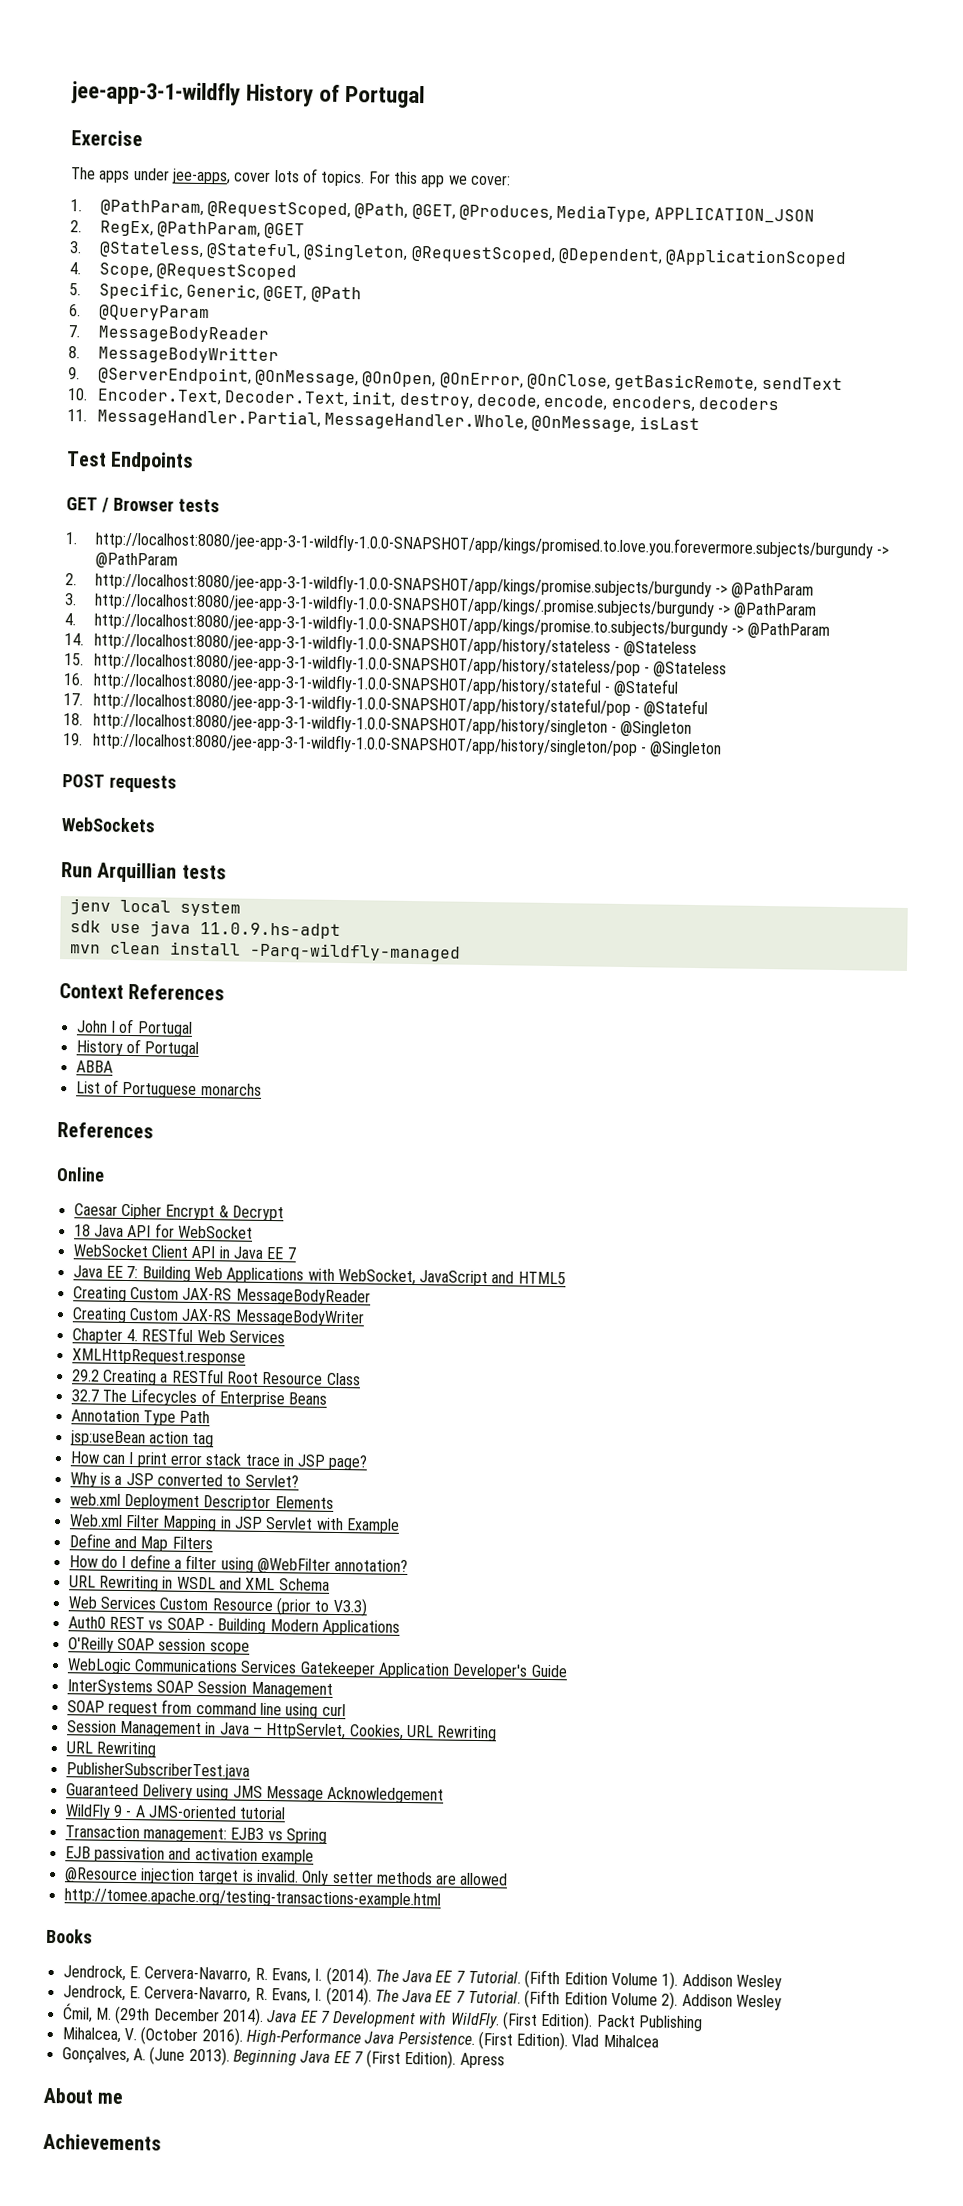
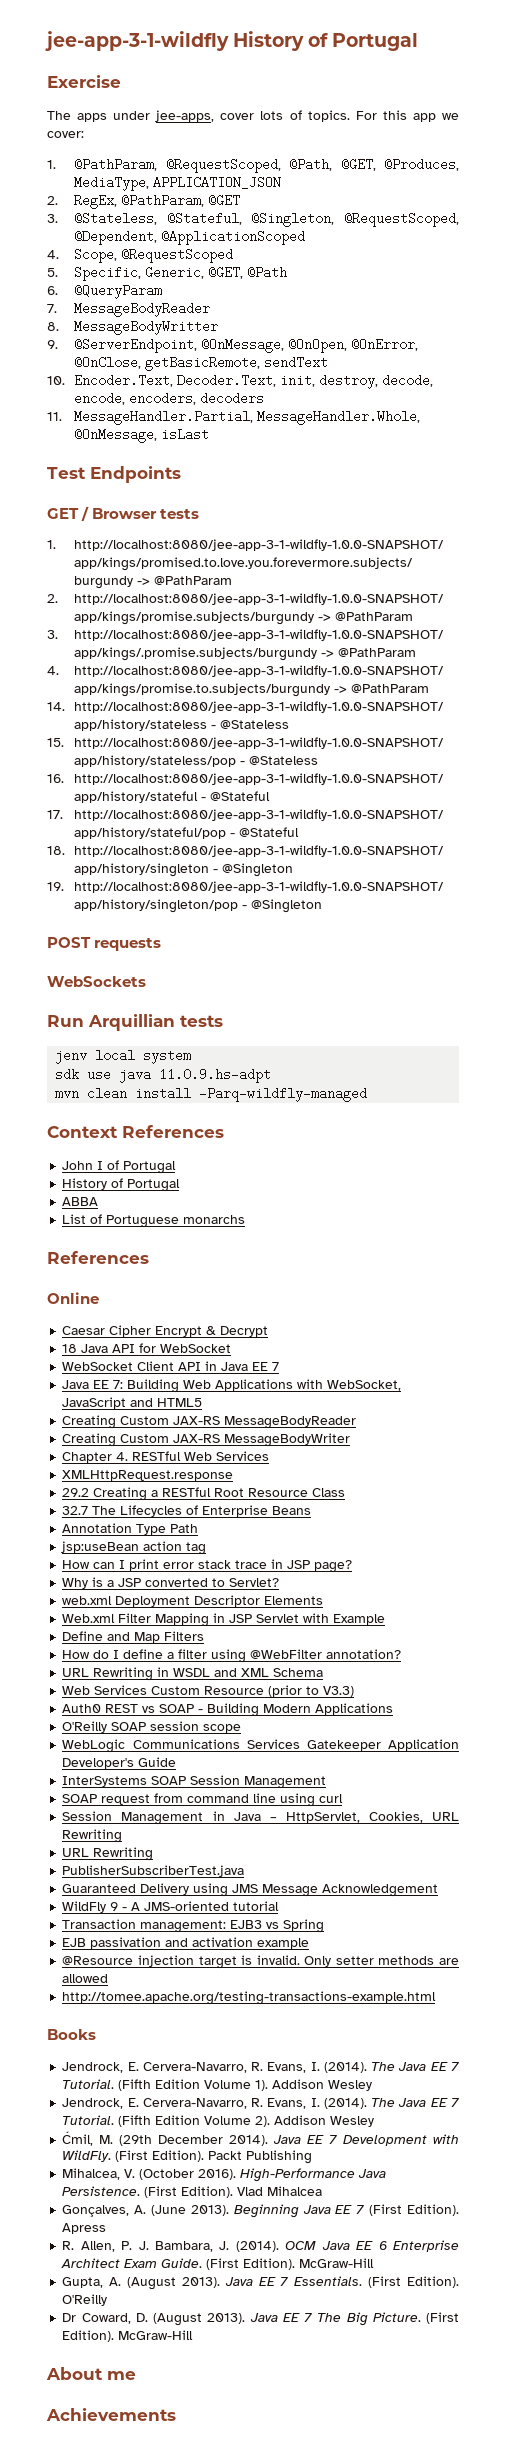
+ R. Allen, P. J. Bambara, J. (2014). OCM Java EE 6 Enterprise Architect Exam Guide. (First Edition). McGraw-Hill
+ Gupta, A. (August 2013). Java EE 7 Essentials. (First Edition). O'Reilly
+ Dr Coward, D. (August 2013). Java EE 7 The Big Picture. (First Edition). McGraw-Hill

